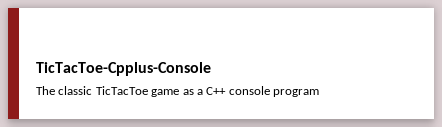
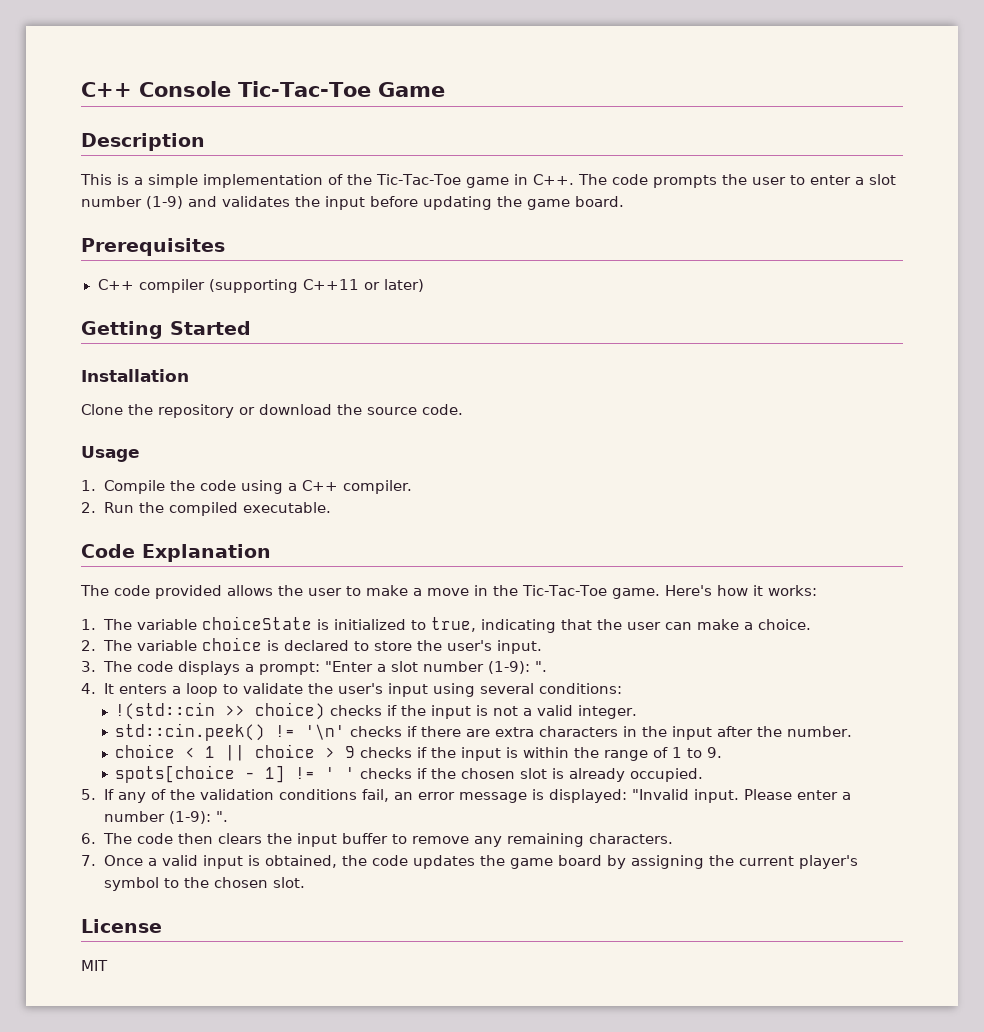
- TicTacToe-Cpplus-Console
- The classic TicTacToe game as a C++ console program
+ C++ Console Tic-Tac-Toe Game
+ Description
+ This is a simple implementation of the Tic-Tac-Toe game in C++. The code prompts the user to enter a slot number (1-9) and validates the input before updating the game board.
+ Prerequisites
+ C++ compiler (supporting C++11 or later)
+ Getting Started
+ Installation
+ Clone the repository or download the source code.
+ Usage
+ 1. Compile the code using a C++ compiler.
+ 2. Run the compiled executable.
+ Code Explanation
+ The code provided allows the user to make a move in the Tic-Tac-Toe game. Here's how it works:
+ 1. The variable choiceState is initialized to true, indicating that the user can make a choice.
+ 2. The variable choice is declared to store the user's input.
+ 3. The code displays a prompt: "Enter a slot number (1-9): ".
+ 4. It enters a loop to validate the user's input using several conditions:
+ !(std::cin >> choice) checks if the input is not a valid integer.
+ std::cin.peek() != '\n' checks if there are extra characters in the input after the number.
+ choice < 1 || choice > 9 checks if the input is within the range of 1 to 9.
+ spots[choice - 1] != ' ' checks if the chosen slot is already occupied.
+ 5. If any of the validation conditions fail, an error message is displayed: "Invalid input. Please enter a number (1-9): ".
+ 6. The code then clears the input buffer to remove any remaining characters.
+ 7. Once a valid input is obtained, the code updates the game board by assigning the current player's symbol to the chosen slot.
+ License
+ MIT

